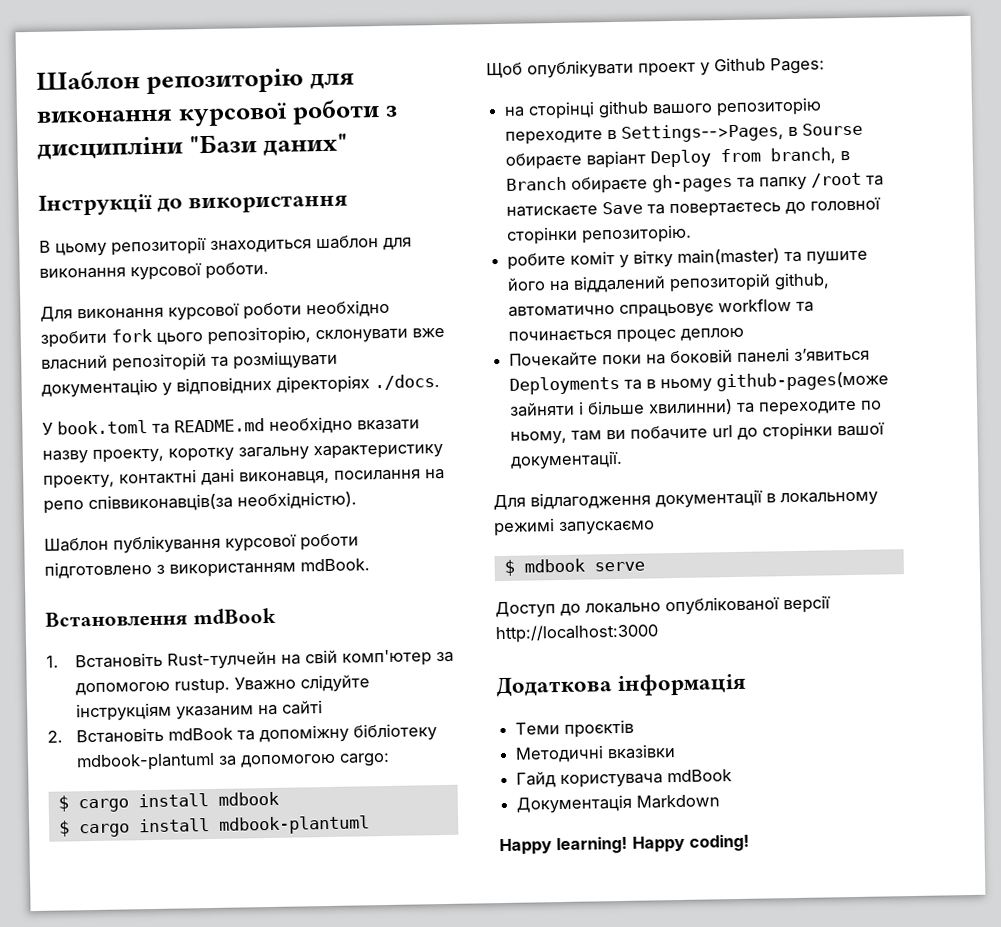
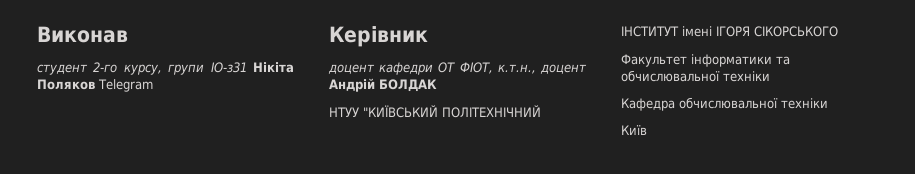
- Шаблон репозиторію для виконання курсової роботи з дисципліни "Бази даних"
- Інструкції до використання
- В цьому репозиторії знаходиться шаблон для виконання курсової роботи.
- Для виконання курсової роботи необхідно зробити fork цього репозіторію, склонувати вже власний репозіторій та розміщувати документацію у відповідних діректоріях ./docs.
- У book.toml та README.md необхідно вказати назву проекту, коротку загальну характеристику проекту, контактні дані виконавця, посилання на репо співвиконавців(за необхідністю).
- Шаблон публікування курсової роботи підготовлено з використанням mdBook.
- Встановлення mdBook
- 1. Встановіть Rust-тулчейн на свій комп'ютер за допомогою rustup. Уважно слідуйте інструкціям указаним на сайті
- 2. Встановіть mdBook та допоміжну бібліотеку mdbook-plantuml за допомогою cargo:
- $ cargo install mdbook
- $ cargo install mdbook-plantuml
- Щоб опублікувати проект у Github Pages:
- на сторінці github вашого репозиторію переходите в Settings-->Pages, в Sourse обираєте варіант Deploy from branch, в Branch обираєте gh-pages та папку /root та натискаєте Save та повертаєтесь до головної сторінки репозиторію.
- робите коміт у вітку main(master) та пушите його на віддалений репозиторій github, автоматично спрацьовує workflow та починається процес деплою
- Почекайте поки на боковій панелі зʼявиться Deployments та в ньому github-pages(може зайняти і більше хвилинни) та переходите по ньому, там ви побачите url до сторінки вашої документації.
- Для відлагодження документації в локальному режимі запускаємо
- $ mdbook serve
- Доступ до локально опублікованої версії http://localhost:3000
- Додаткова інформація
- Теми проєктів
- Методичні вказівки
- Гайд користувача mdBook
- Документація Markdown
- Happy learning! Happy coding!
+ Виконав
+ студент 2-го курсу, групи ІО-з31 Нікіта Поляков Telegram
+ Керівник
+ доцент кафедри ОТ ФІОТ, к.т.н., доцент Андрій БОЛДАК
+ НТУУ "КИЇВСЬКИЙ ПОЛІТЕХНІЧНИЙ ІНСТИТУТ імені ІГОРЯ СІКОРСЬКОГО
+ Факультет інформатики та обчислювальної техніки
+ Кафедра обчислювальної техніки
+ Київ

